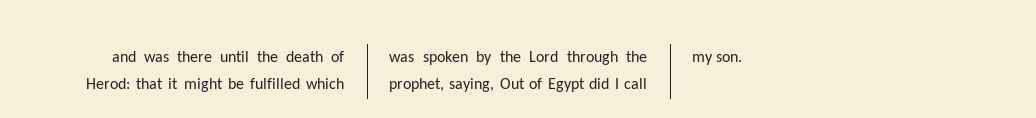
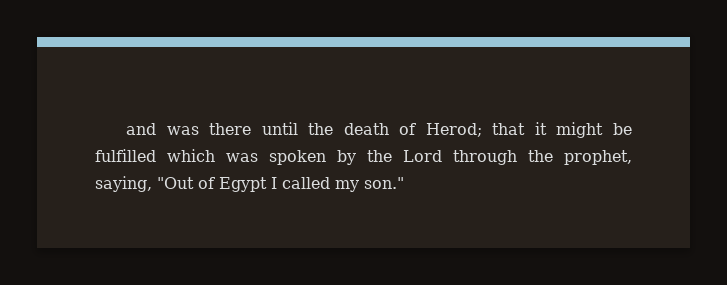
- and was there until the death of Herod: that it might be fulfilled which was spoken by the Lord through the prophet, saying, Out of Egypt did I call my son.
+ and was there until the death of Herod; that it might be fulfilled which was spoken by the Lord through the prophet, saying, "Out of Egypt I called my son."

